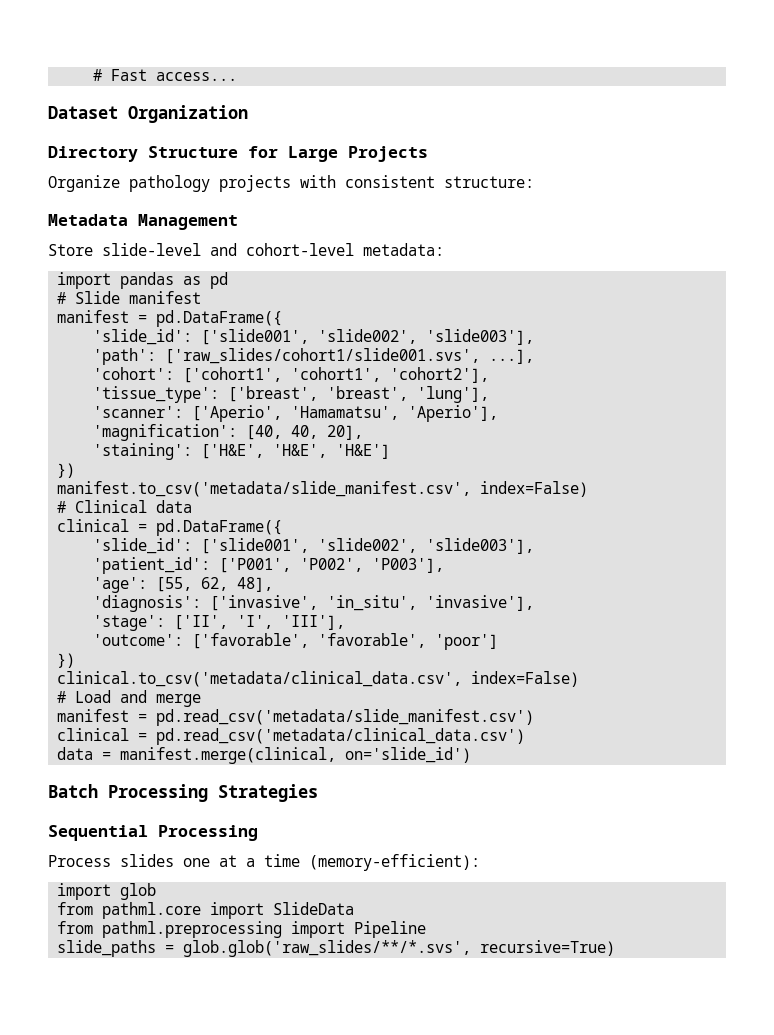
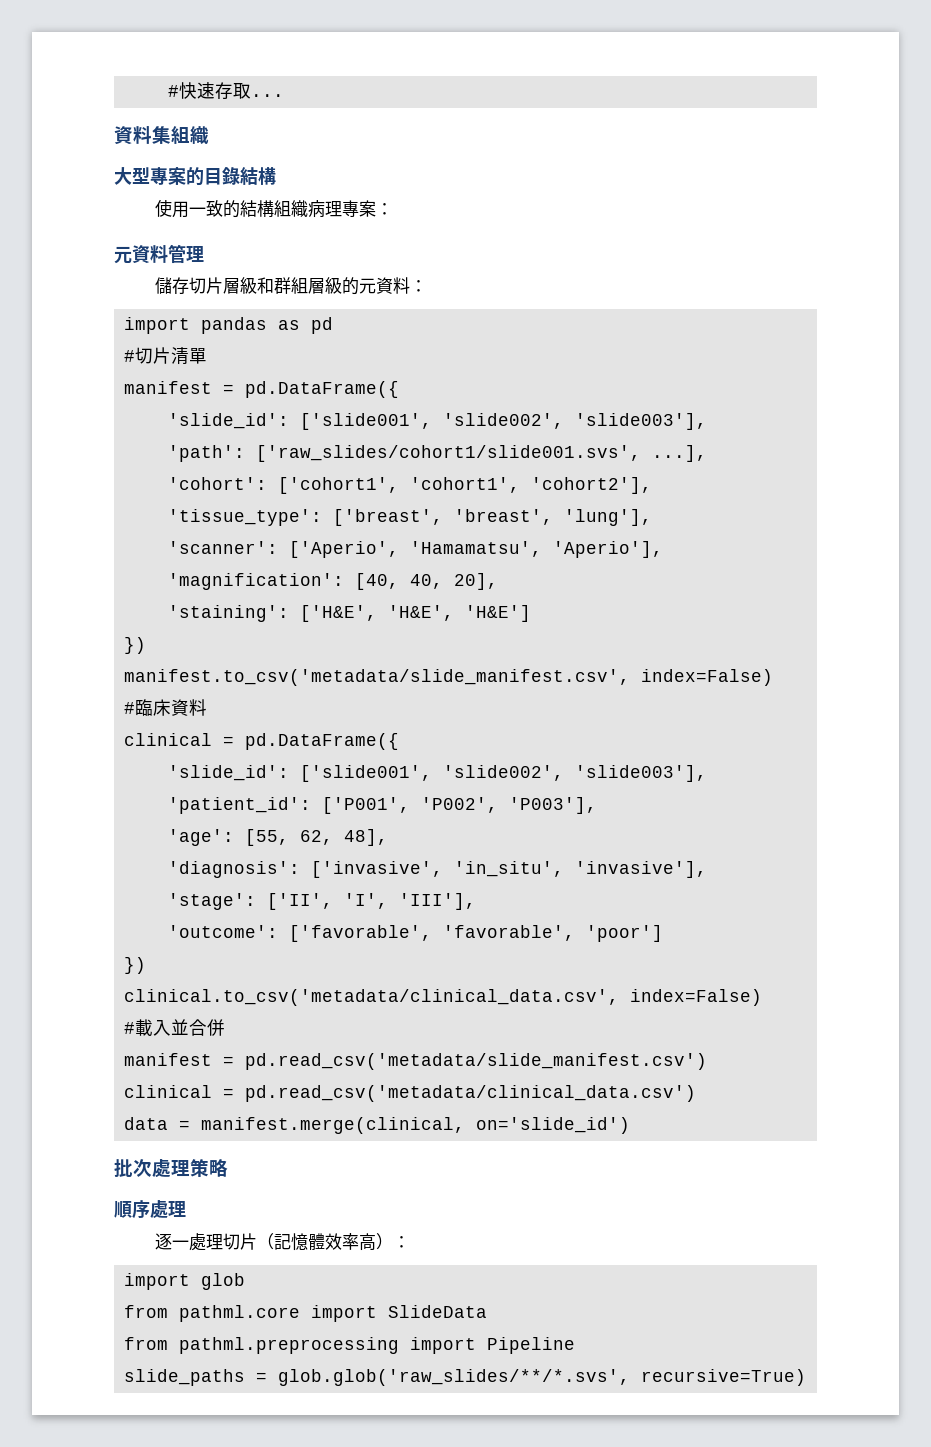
- # Fast access...
- Dataset Organization
- Directory Structure for Large Projects
- Organize pathology projects with consistent structure:
- Metadata Management
- Store slide-level and cohort-level metadata:
+ #快速存取...
+ 資料集組織
+ 大型專案的目錄結構
+ 使用一致的結構組織病理專案：
+ 元資料管理
+ 儲存切片層級和群組層級的元資料：
- # Slide manifest
+ #切片清單
- # Clinical data
+ #臨床資料
- # Load and merge
+ #載入並合併
- Batch Processing Strategies
- Sequential Processing
- Process slides one at a time (memory-efficient):
+ 批次處理策略
+ 順序處理
+ 逐一處理切片（記憶體效率高）：

